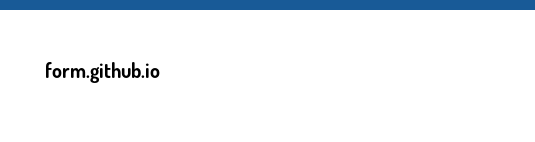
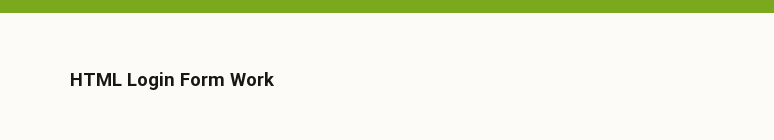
- form.github.io
+ HTML Login Form Work

